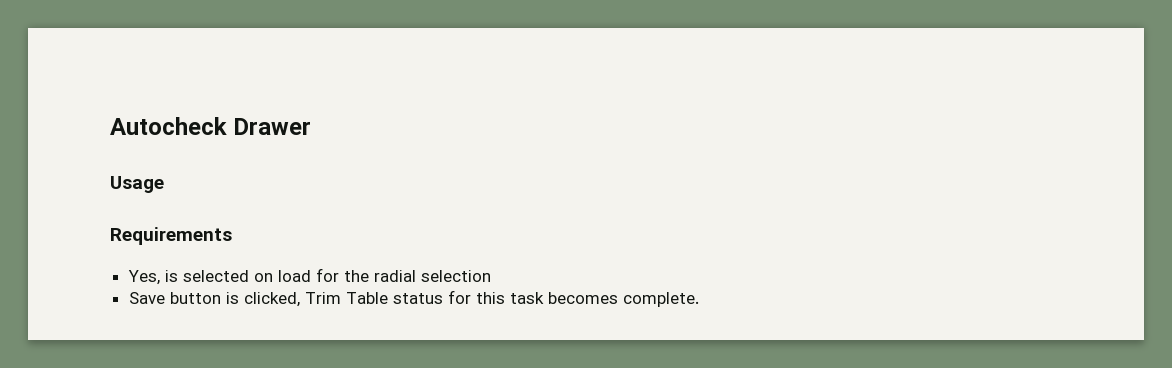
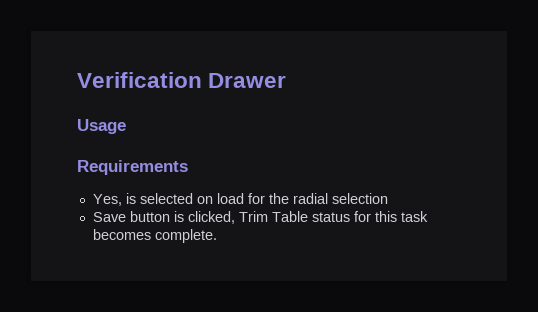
- Autocheck Drawer
+ Verification Drawer

